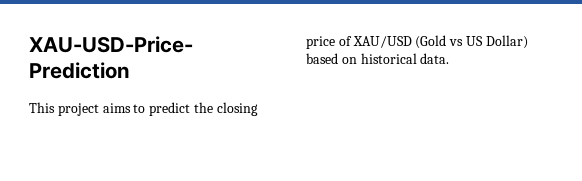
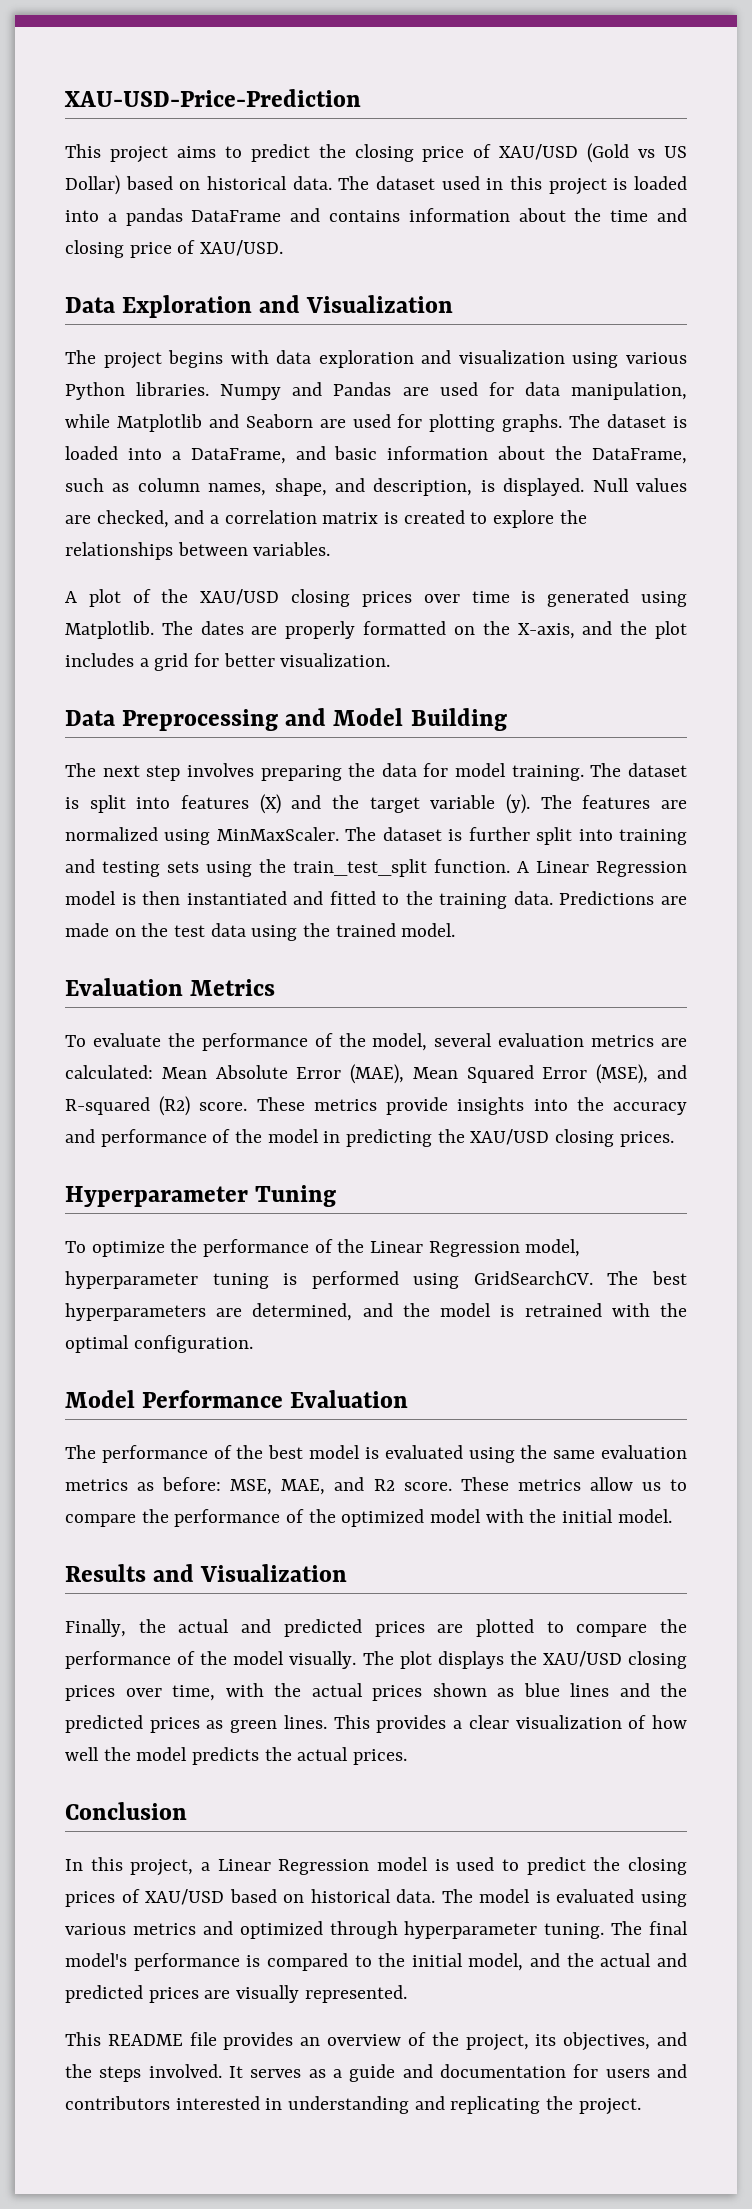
+ The dataset used in this project is loaded into a pandas DataFrame and contains information about the time and closing price of XAU/USD.
+ Data Exploration and Visualization
+ The project begins with data exploration and visualization using various Python libraries. Numpy and Pandas are used for data manipulation, while Matplotlib and Seaborn are used for plotting graphs. The dataset is loaded into a DataFrame, and basic information about the DataFrame, such as column names, shape, and description, is displayed. Null values are checked, and a correlation matrix is created to explore the relationships between variables.
+ A plot of the XAU/USD closing prices over time is generated using Matplotlib. The dates are properly formatted on the X-axis, and the plot includes a grid for better visualization.
+ Data Preprocessing and Model Building
+ The next step involves preparing the data for model training. The dataset is split into features (X) and the target variable (y). The features are normalized using MinMaxScaler. The dataset is further split into training and testing sets using the train_test_split function. A Linear Regression model is then instantiated and fitted to the training data. Predictions are made on the test data using the trained model.
+ Evaluation Metrics
+ To evaluate the performance of the model, several evaluation metrics are calculated: Mean Absolute Error (MAE), Mean Squared Error (MSE), and R-squared (R2) score. These metrics provide insights into the accuracy and performance of the model in predicting the XAU/USD closing prices.
+ Hyperparameter Tuning
+ To optimize the performance of the Linear Regression model, hyperparameter tuning is performed using GridSearchCV. The best hyperparameters are determined, and the model is retrained with the optimal configuration.
+ Model Performance Evaluation
+ The performance of the best model is evaluated using the same evaluation metrics as before: MSE, MAE, and R2 score. These metrics allow us to compare the performance of the optimized model with the initial model.
+ Results and Visualization
+ Finally, the actual and predicted prices are plotted to compare the performance of the model visually. The plot displays the XAU/USD closing prices over time, with the actual prices shown as blue lines and the predicted prices as green lines. This provides a clear visualization of how well the model predicts the actual prices.
+ Conclusion
+ In this project, a Linear Regression model is used to predict the closing prices of XAU/USD based on historical data. The model is evaluated using various metrics and optimized through hyperparameter tuning. The final model's performance is compared to the initial model, and the actual and predicted prices are visually represented.
+ This README file provides an overview of the project, its objectives, and the steps involved. It serves as a guide and documentation for users and contributors interested in understanding and replicating the project.

